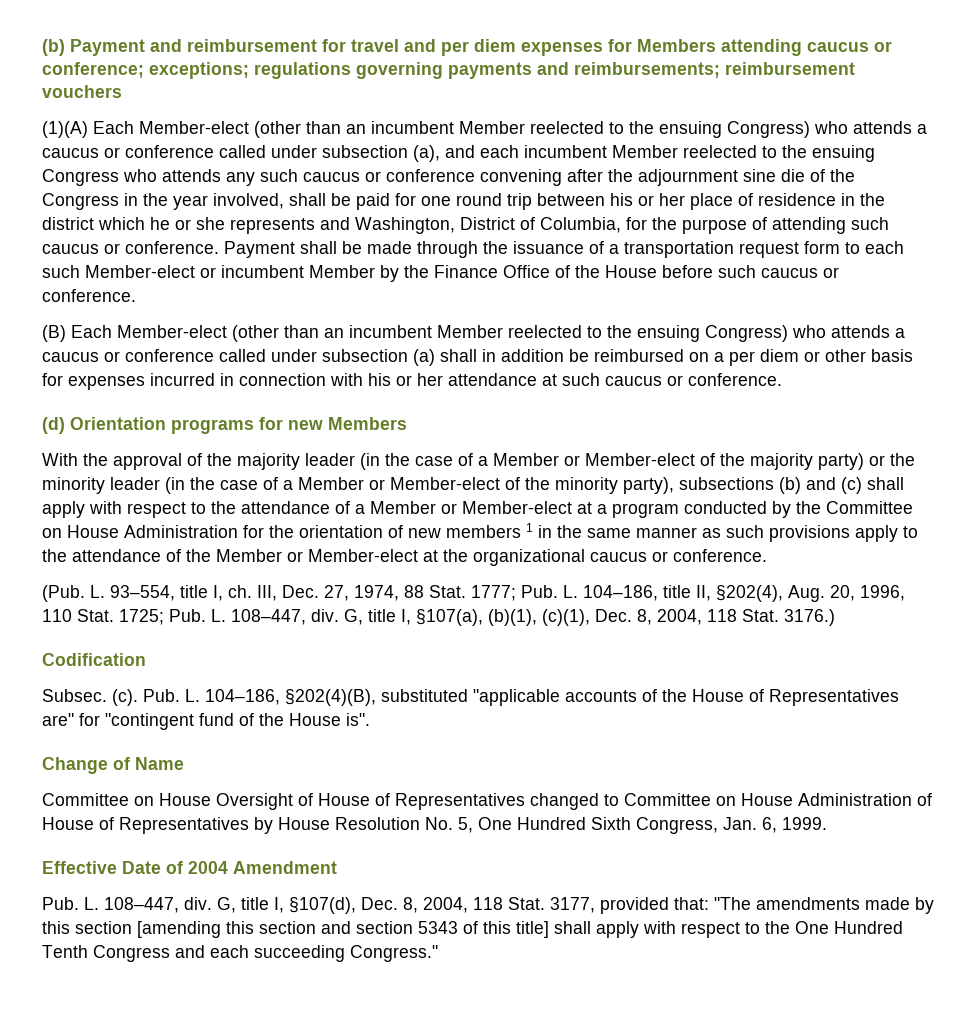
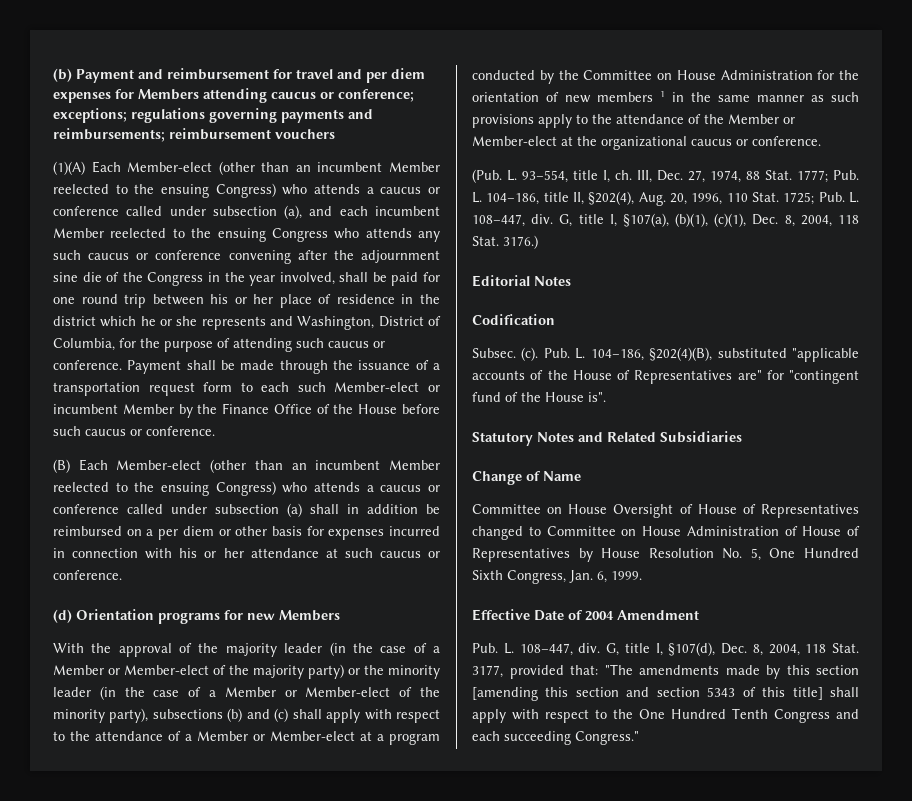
+ Editorial Notes
+ Statutory Notes and Related Subsidiaries

